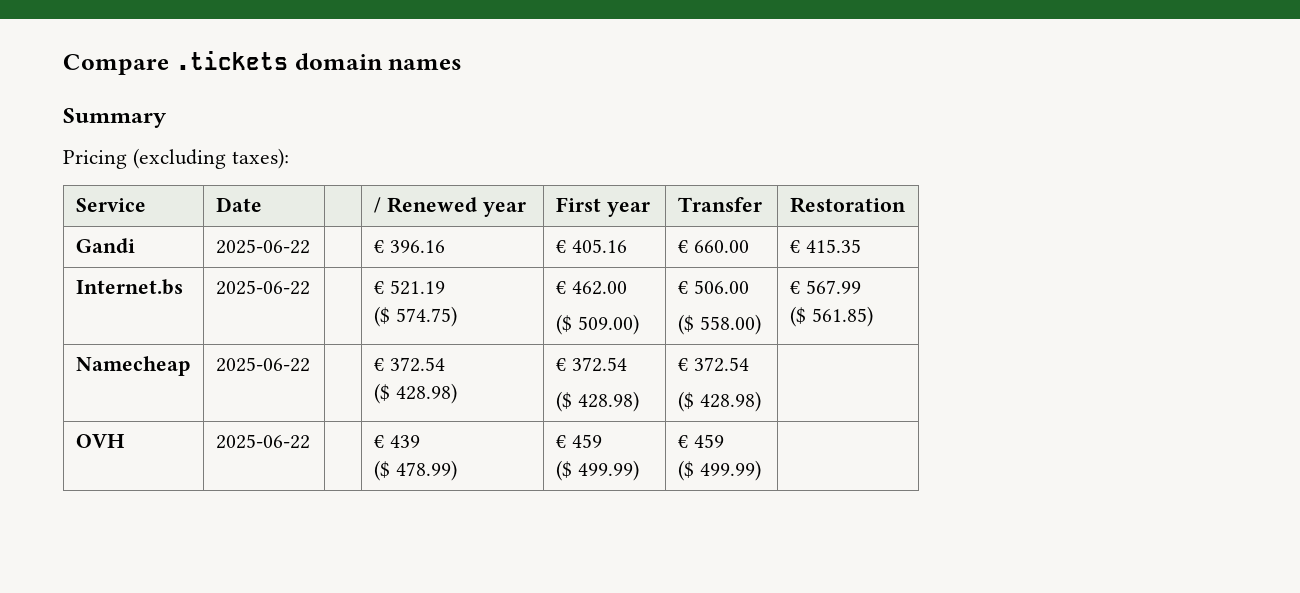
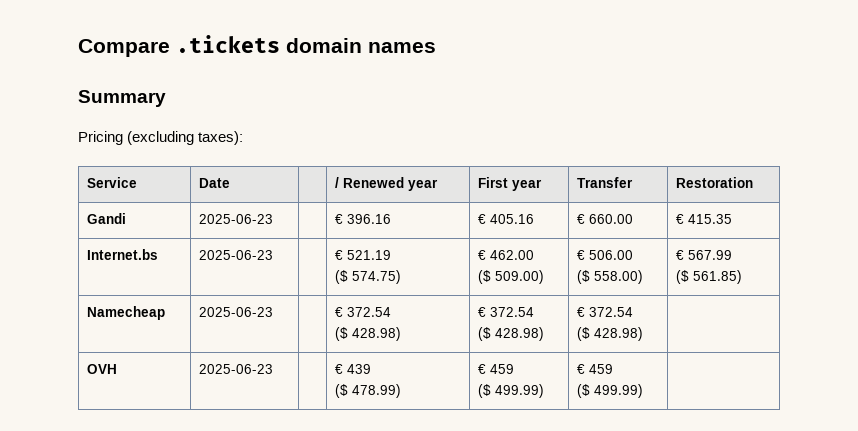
- Gandi | 2025-06-22 | | € 396.16 | € 405.16 | € 660.00 | € 415.35
+ Gandi | 2025-06-23 | | € 396.16 | € 405.16 | € 660.00 | € 415.35
- Internet.bs | 2025-06-22 | | € 521.19
+ Internet.bs | 2025-06-23 | | € 521.19
- Namecheap | 2025-06-22 | | € 372.54
+ Namecheap | 2025-06-23 | | € 372.54
- OVH | 2025-06-22 | | € 439
+ OVH | 2025-06-23 | | € 439

